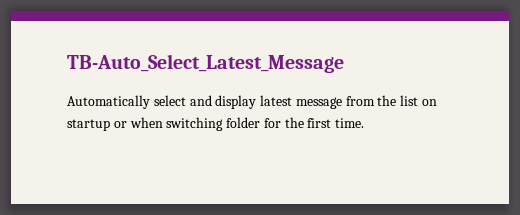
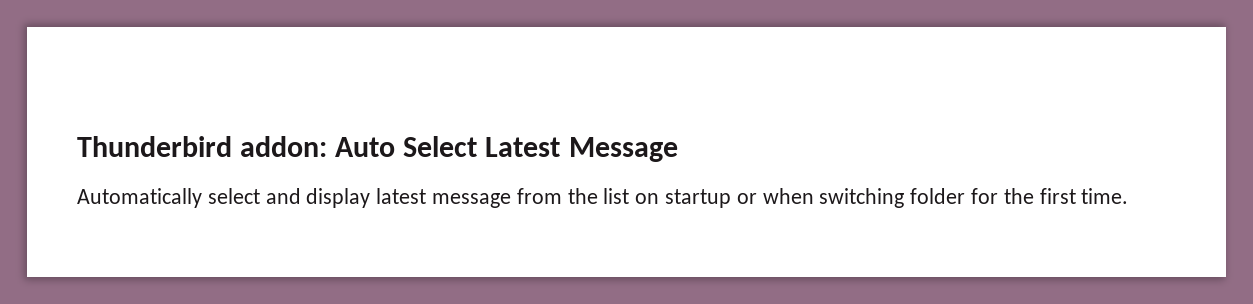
- TB-Auto_Select_Latest_Message
+ Thunderbird addon: Auto Select Latest Message

